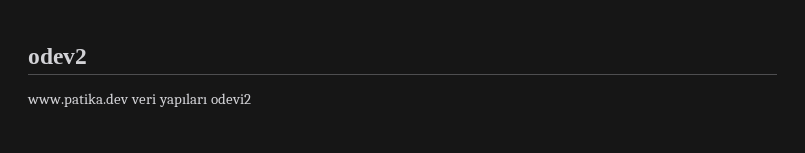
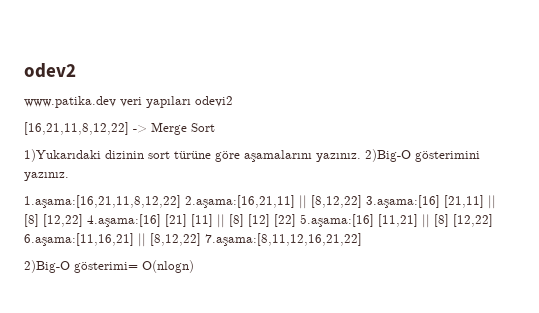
+ [16,21,11,8,12,22] -> Merge Sort
+ 1)Yukarıdaki dizinin sort türüne göre aşamalarını yazınız. 2)Big-O gösterimini yazınız.
+ 1.aşama:[16,21,11,8,12,22] 2.aşama:[16,21,11] || [8,12,22] 3.aşama:[16] [21,11] || [8] [12,22] 4.aşama:[16] [21] [11] || [8] [12] [22] 5.aşama:[16] [11,21] || [8] [12,22] 6.aşama:[11,16,21] || [8,12,22] 7.aşama:[8,11,12,16,21,22]
+ 2)Big-O gösterimi= O(nlogn)

